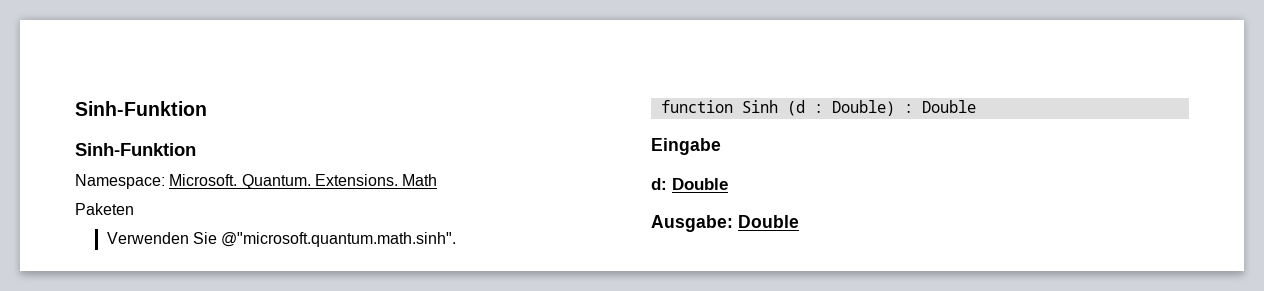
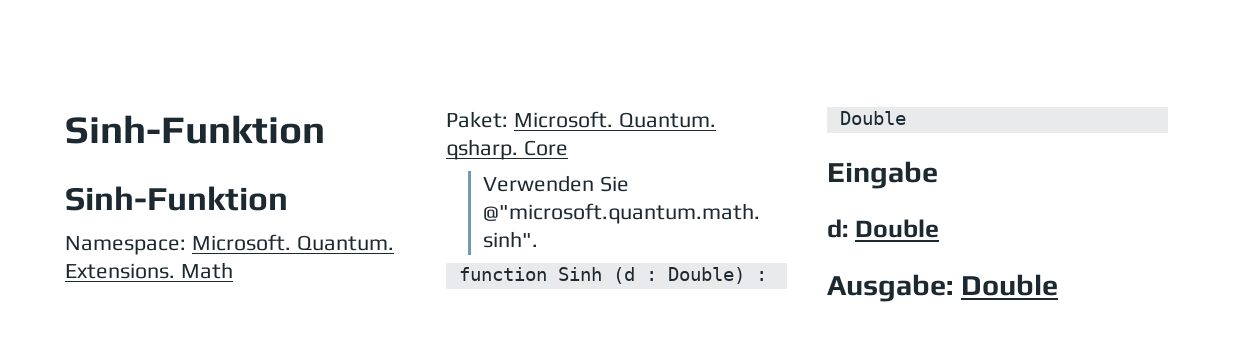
- Paketen
+ Paket: Microsoft. Quantum. qsharp. Core

